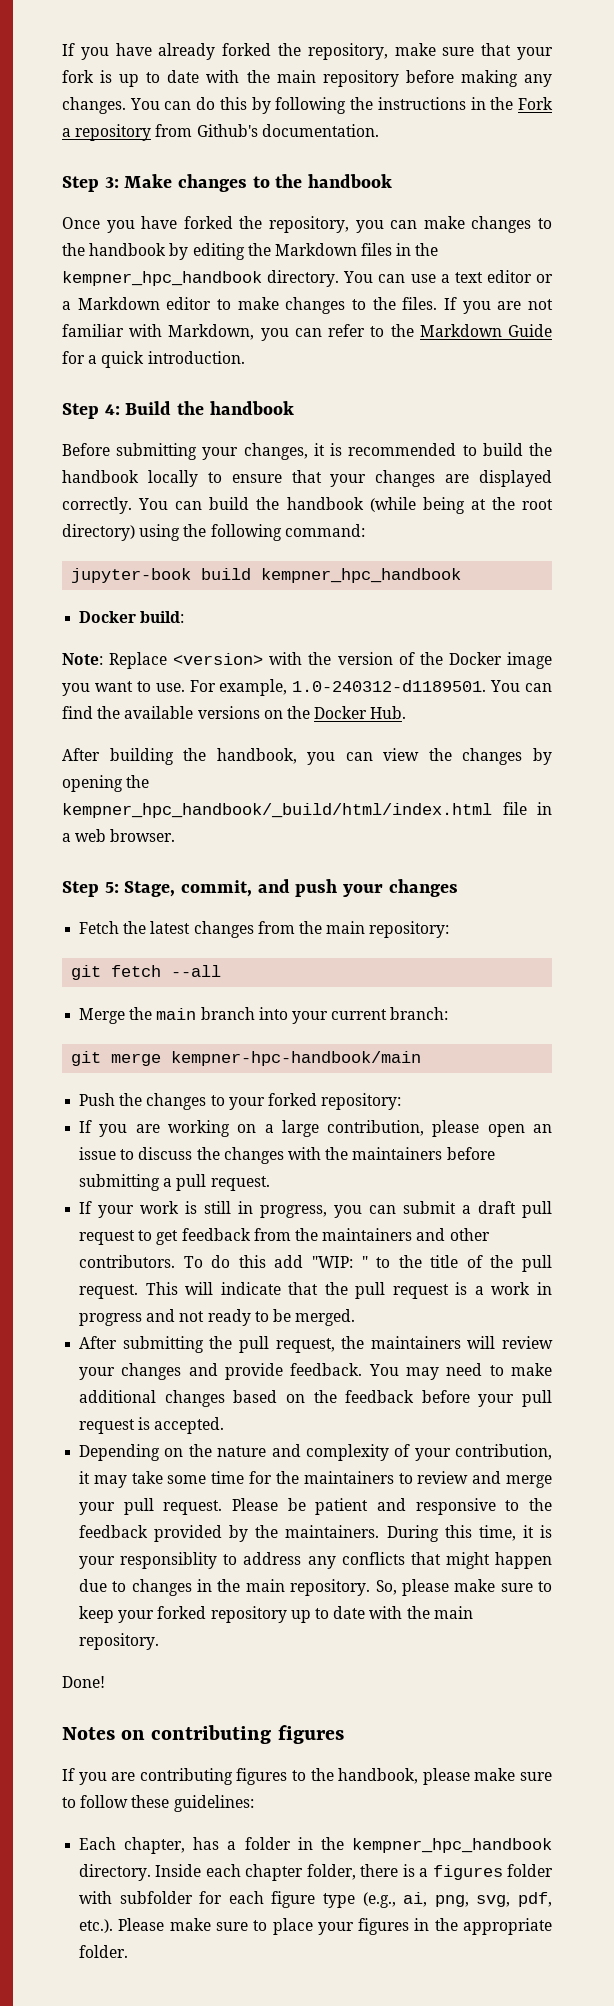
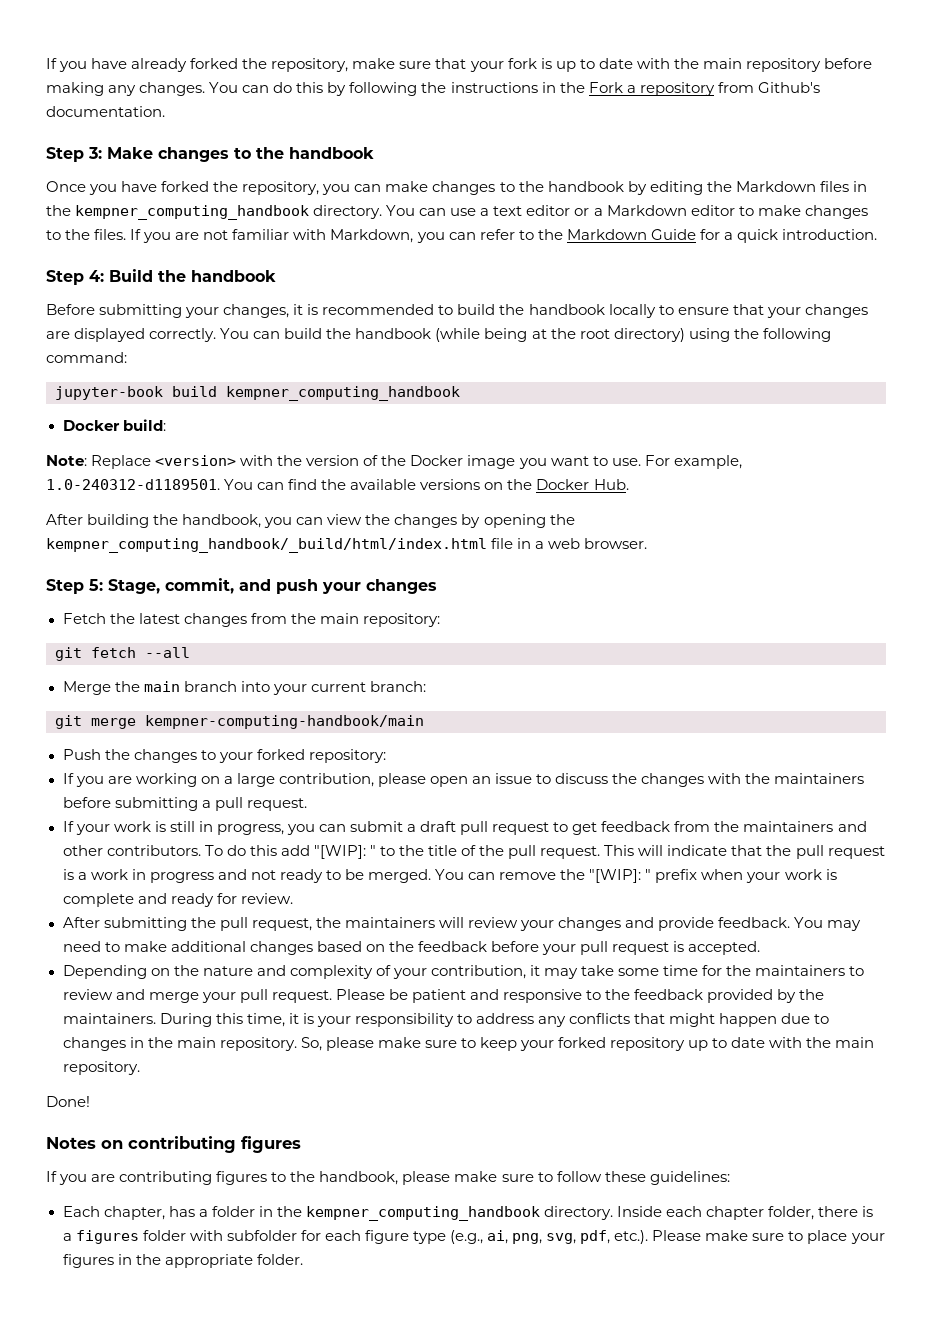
- Once you have forked the repository, you can make changes to the handbook by editing the Markdown files in the kempner_hpc_handbook directory.
+ Once you have forked the repository, you can make changes to the handbook by editing the Markdown files in the kempner_computing_handbook directory.
- jupyter-book build kempner_hpc_handbook
+ jupyter-book build kempner_computing_handbook
- After building the handbook, you can view the changes by opening the kempner_hpc_handbook/_build/html/index.html file in a web browser.
+ After building the handbook, you can view the changes by opening the kempner_computing_handbook/_build/html/index.html file in a web browser.
- git merge kempner-hpc-handbook/main
+ git merge kempner-computing-handbook/main
- To do this add "WIP: " to the title of the pull request.
+ To do this add "[WIP]: " to the title of the pull request.
+ You can remove the "[WIP]: " prefix when your work is complete and ready for review.
- During this time, it is your responsiblity to address any conflicts that might happen due to changes in the main repository.
+ During this time, it is your responsibility to address any conflicts that might happen due to changes in the main repository.
- Each chapter, has a folder in the kempner_hpc_handbook directory.
+ Each chapter, has a folder in the kempner_computing_handbook directory.

